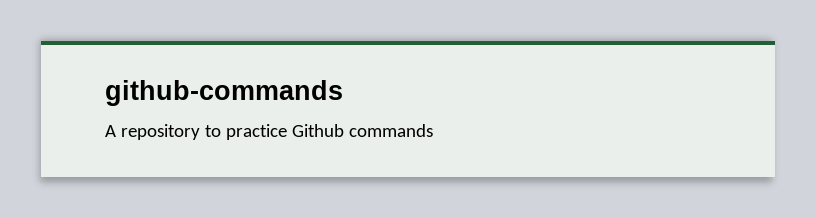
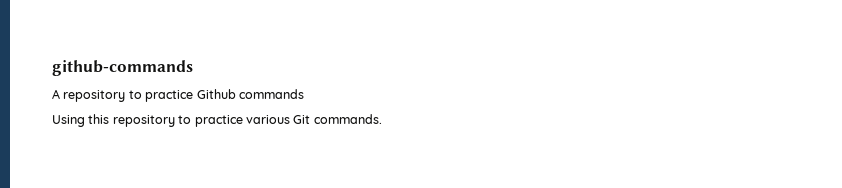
+ Using this repository to practice various Git commands.

